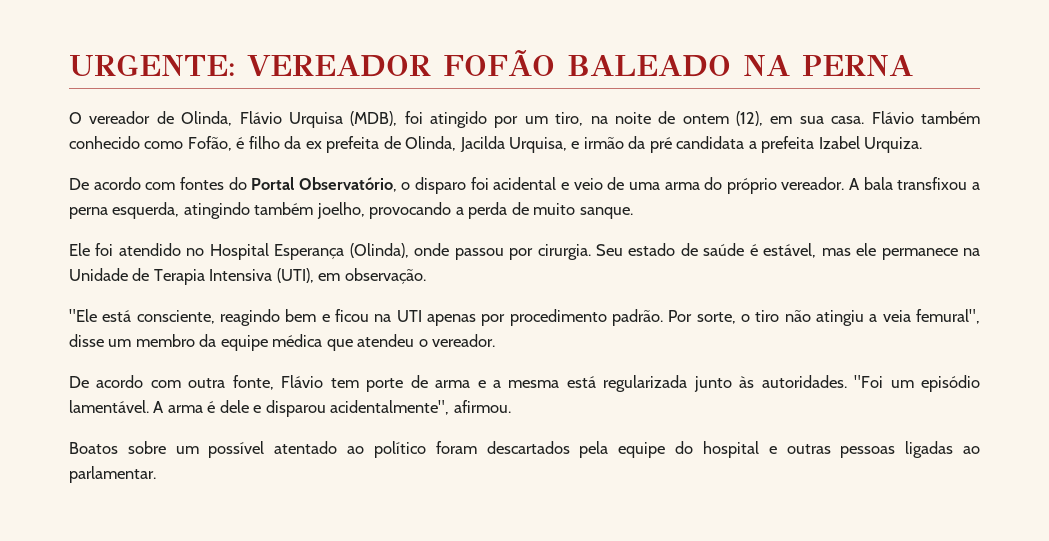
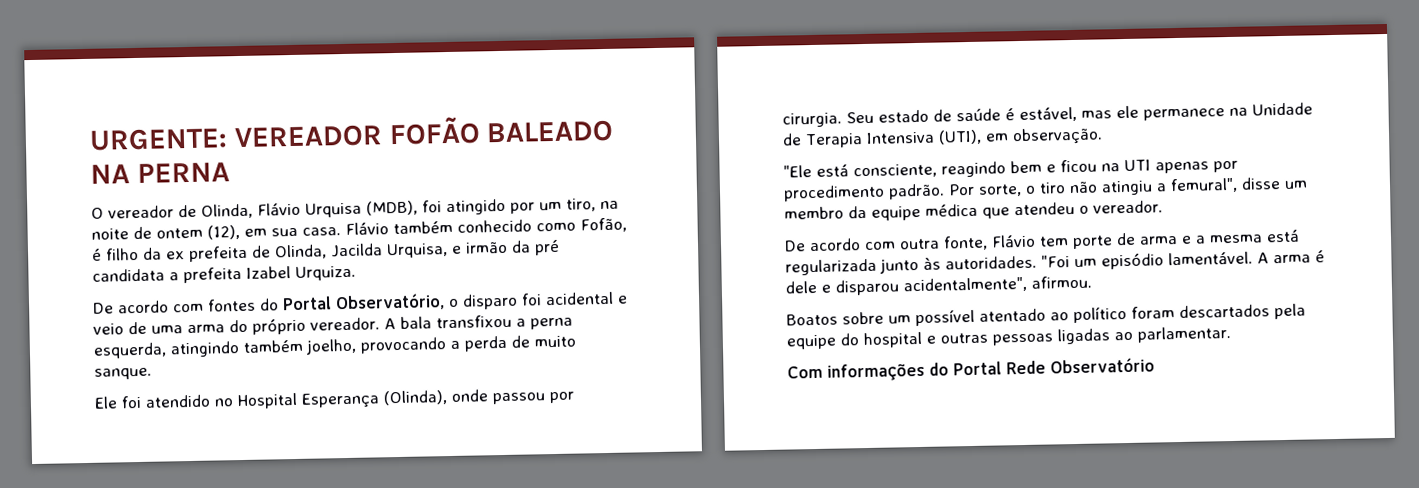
- Por sorte, o tiro não atingiu a veia femural", disse um membro da equipe médica que atendeu o vereador.
+ Por sorte, o tiro não atingiu a femural", disse um membro da equipe médica que atendeu o vereador.
+ Com informações do Portal Rede Observatório

